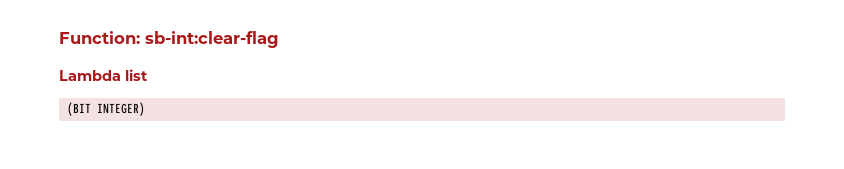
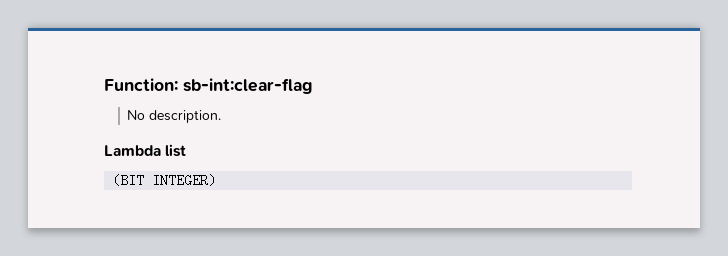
+ No description.

